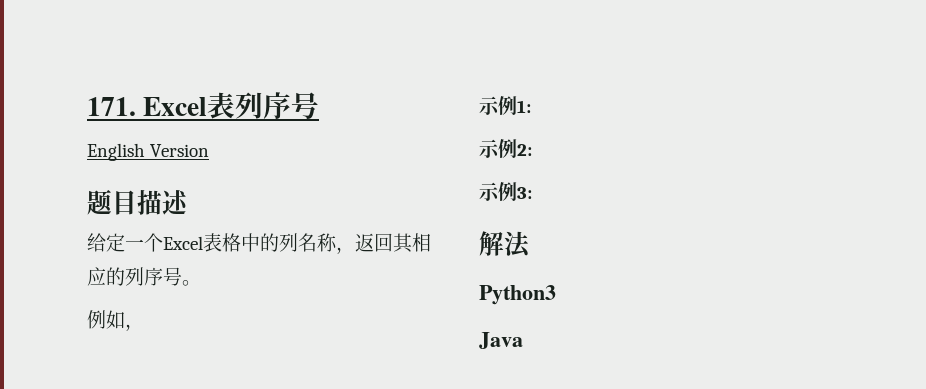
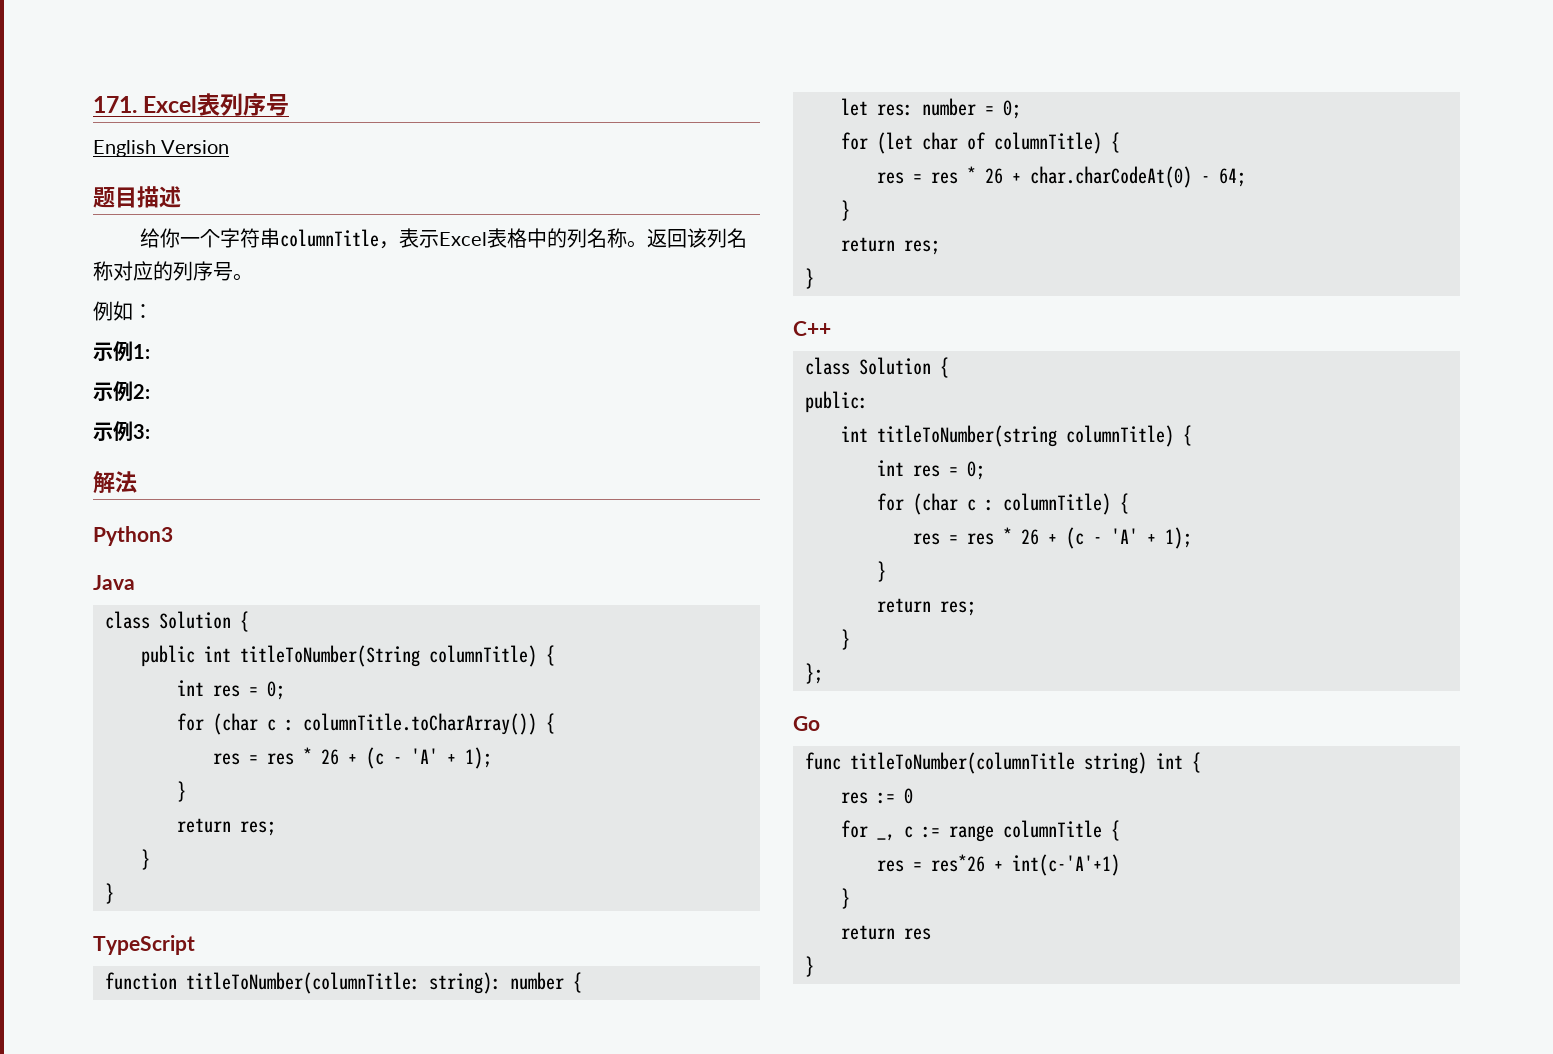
- 给定一个Excel表格中的列名称，返回其相应的列序号。
+ 给你一个字符串columnTitle，表示Excel表格中的列名称。返回该列名称对应的列序号。
- 例如，
+ 例如：
  Java
+ class Solution {
+ public int titleToNumber(String columnTitle) {
+ int res = 0;
+ for (char c : columnTitle.toCharArray()) {
+ res = res * 26 + (c - 'A' + 1);
+ }
+ return res;
+ }
+ }
+ TypeScript
+ function titleToNumber(columnTitle: string): number {
+ let res: number = 0;
+ for (let char of columnTitle) {
+ res = res * 26 + char.charCodeAt(0) - 64;
+ }
+ return res;
+ }
+ C++
+ class Solution {
+ public:
+ int titleToNumber(string columnTitle) {
+ int res = 0;
+ for (char c : columnTitle) {
+ res = res * 26 + (c - 'A' + 1);
+ }
+ return res;
+ }
+ };
+ Go
+ func titleToNumber(columnTitle string) int {
+ res := 0
+ for _, c := range columnTitle {
+ res = res*26 + int(c-'A'+1)
+ }
+ return res
+ }

